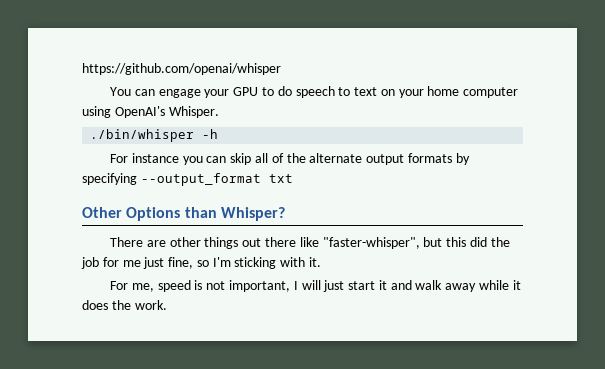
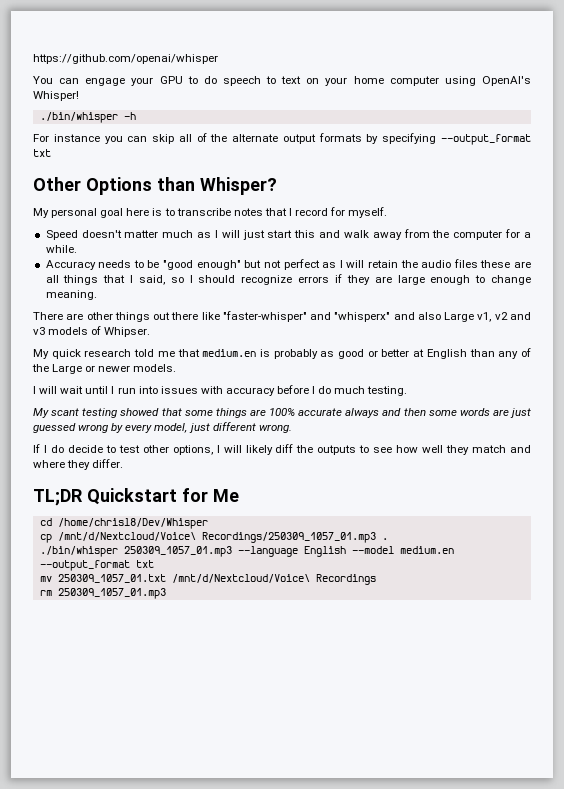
- You can engage your GPU to do speech to text on your home computer using OpenAI's Whisper.
+ You can engage your GPU to do speech to text on your home computer using OpenAI's Whisper!
+ My personal goal here is to transcribe notes that I record for myself.
+ Speed doesn't matter much as I will just start this and walk away from the computer for a while.
+ Accuracy needs to be "good enough" but not perfect as I will retain the audio files these are all things that I said, so I should recognize errors if they are large enough to change meaning.
- There are other things out there like "faster-whisper", but this did the job for me just fine, so I'm sticking with it.
- For me, speed is not important, I will just start it and walk away while it does the work.
+ There are other things out there like "faster-whisper" and "whisperx" and also Large v1, v2 and v3 models of Whipser.
+ My quick research told me that medium.en is probably as good or better at English than any of the Large or newer models.
+ I will wait until I run into issues with accuracy before I do much testing.
+ My scant testing showed that some things are 100% accurate always and then some words are just guessed wrong by every model, just different wrong.
+ If I do decide to test other options, I will likely diff the outputs to see how well they match and where they differ.
+ TL;DR Quickstart for Me
+ cd /home/chrisl8/Dev/Whisper
+ cp /mnt/d/Nextcloud/Voice\ Recordings/250309_1057_01.mp3 .
+ ./bin/whisper 250309_1057_01.mp3 --language English --model medium.en --output_format txt
+ mv 250309_1057_01.txt /mnt/d/Nextcloud/Voice\ Recordings
+ rm 250309_1057_01.mp3

